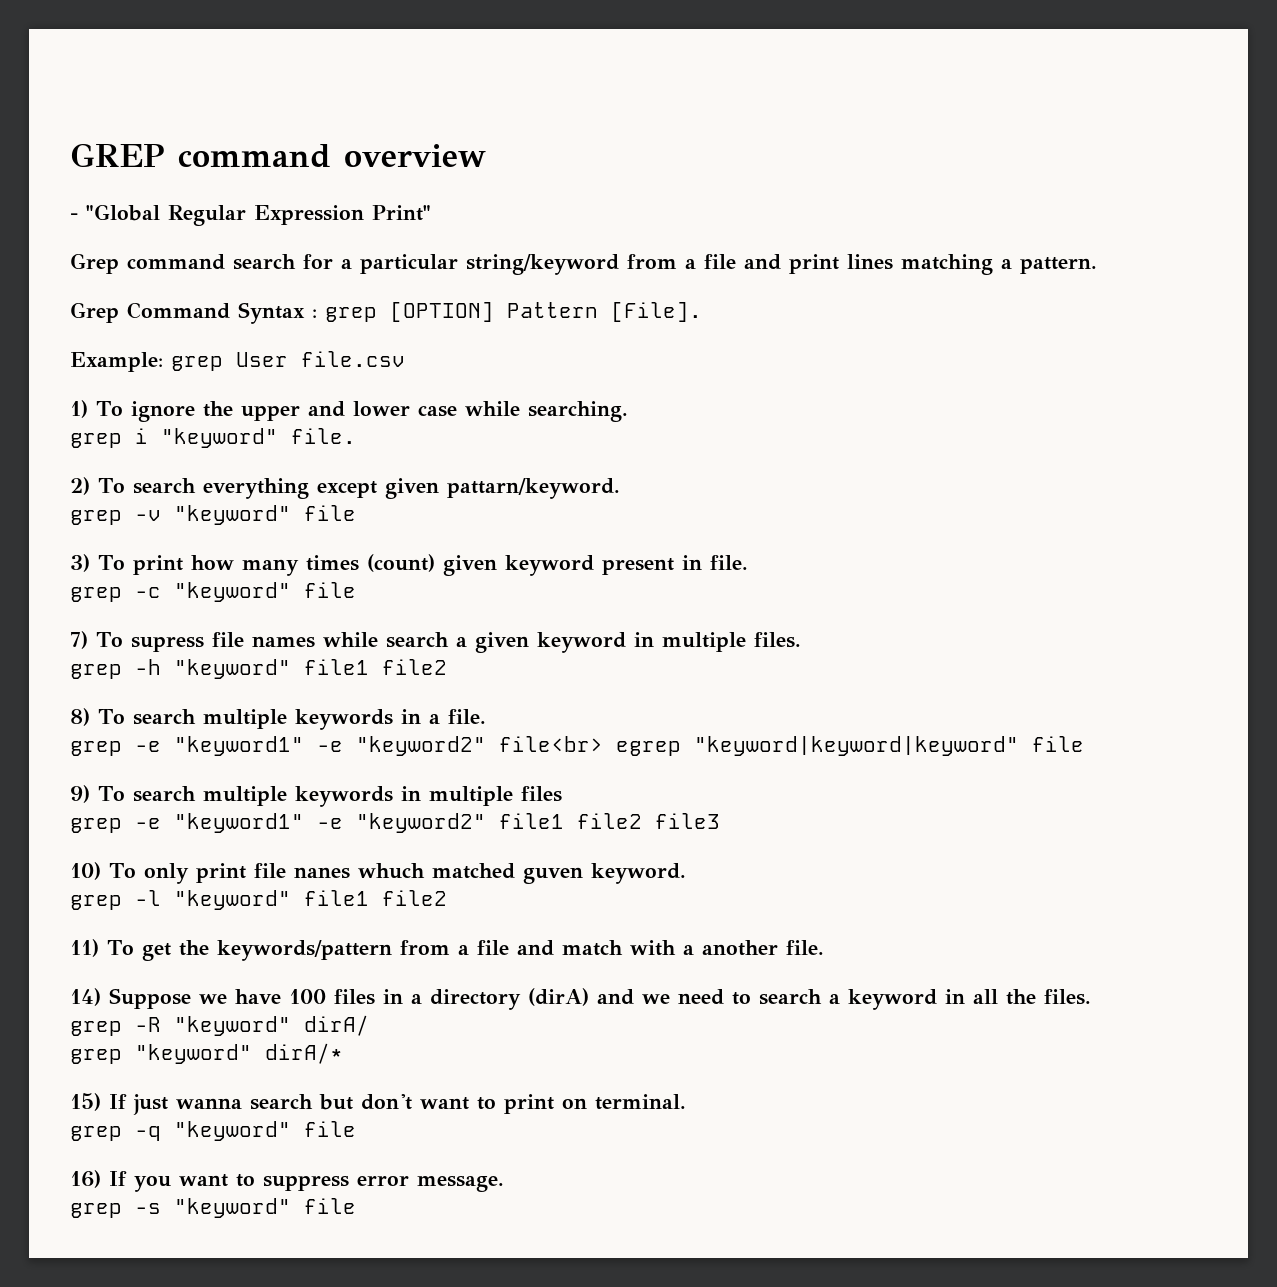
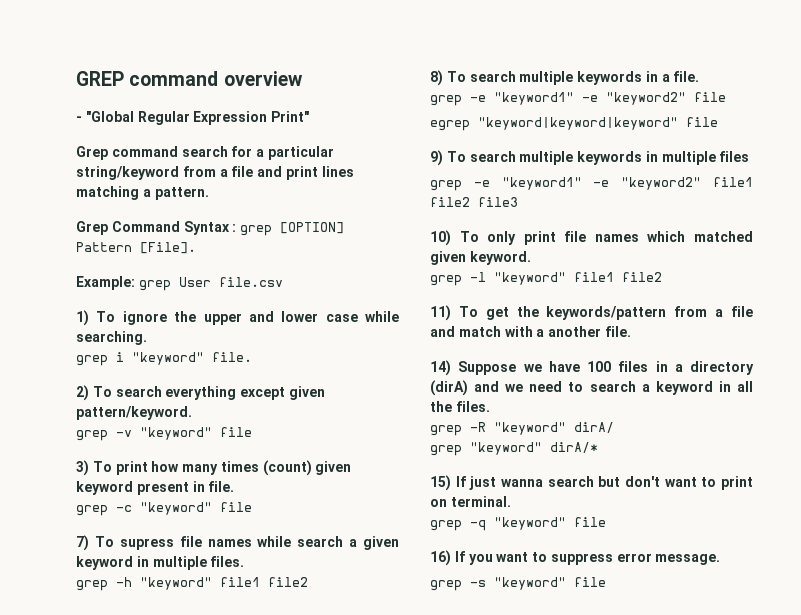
- 2) To search everything except given pattarn/keyword.
+ 2) To search everything except given pattern/keyword.
- grep -e "keyword1" -e "keyword2" file<br> egrep "keyword|keyword|keyword" file
+ grep -e "keyword1" -e "keyword2" file
+ egrep "keyword|keyword|keyword" file
- 10) To only print file nanes whuch matched guven keyword.
+ 10) To only print file names which matched given keyword.

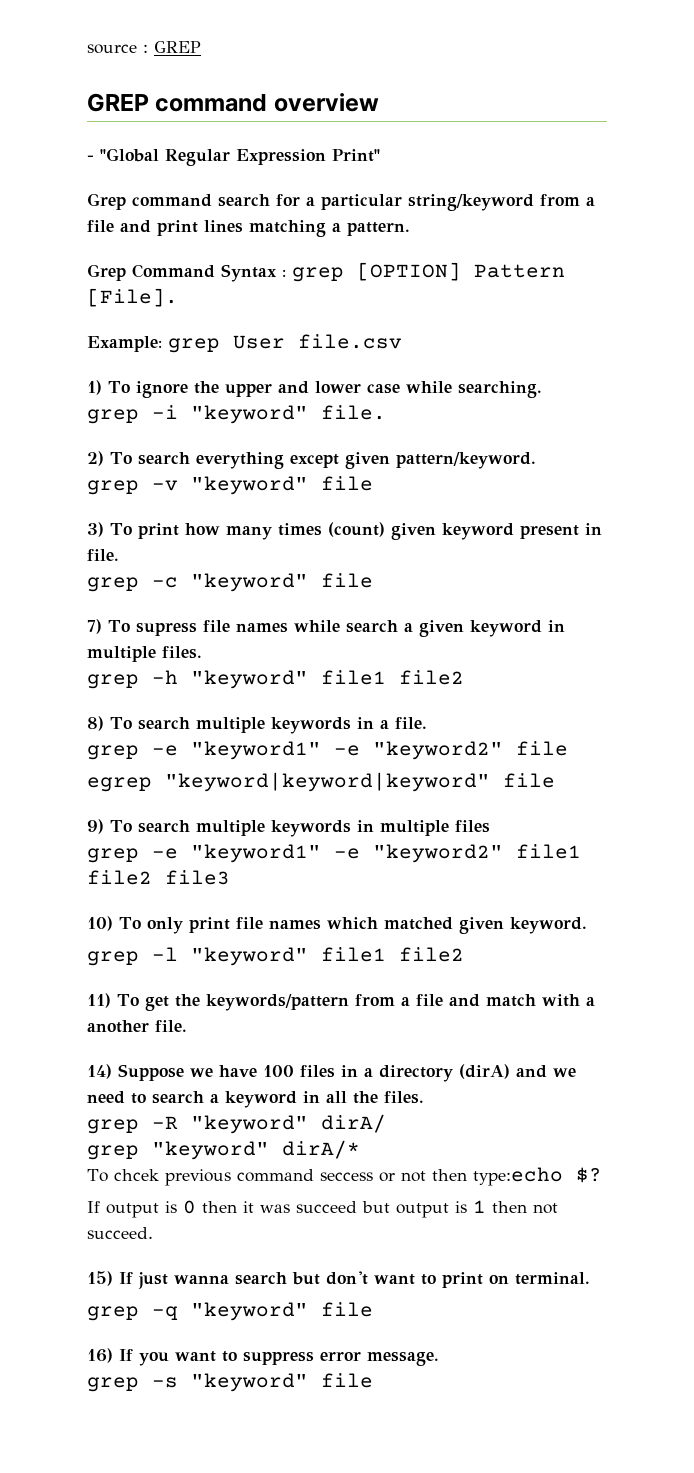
+ source : GREP
- grep i "keyword" file.
+ grep -i "keyword" file.
+ To chcek previous command seccess or not then type:echo $?
+ If output is 0 then it was succeed but output is 1 then not succeed.

